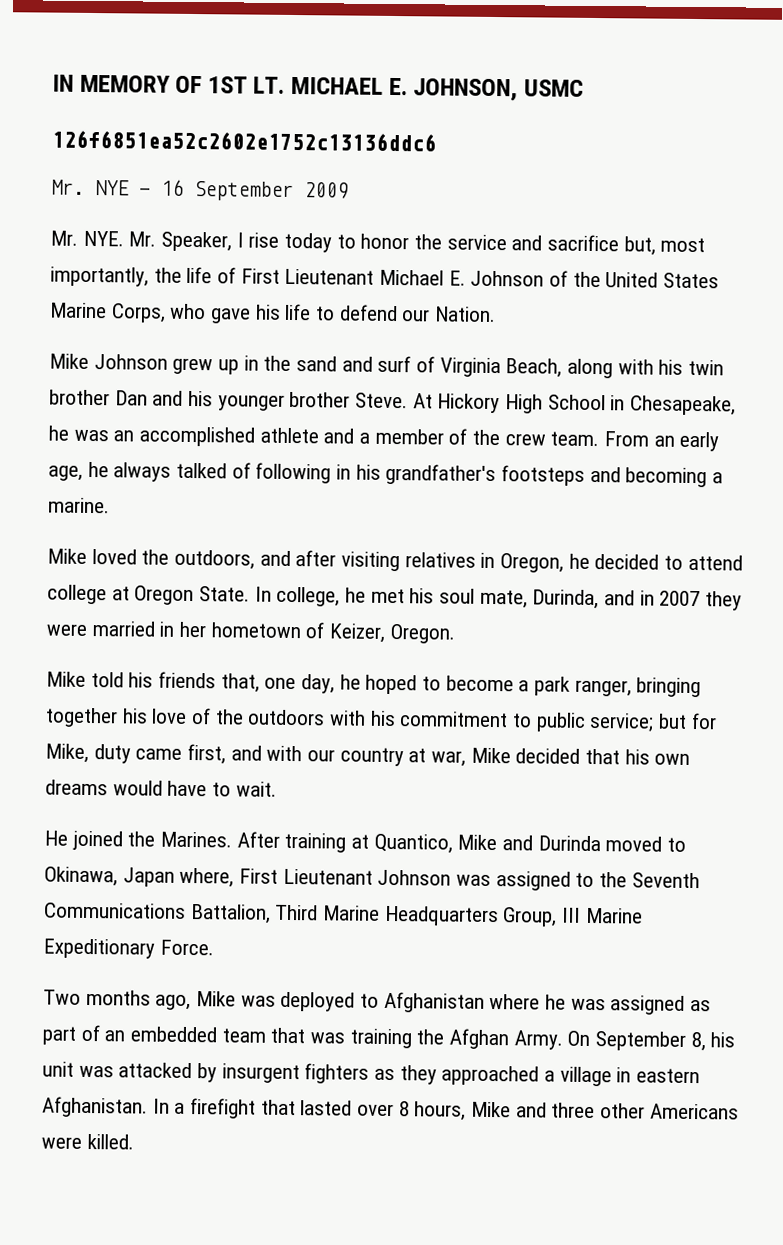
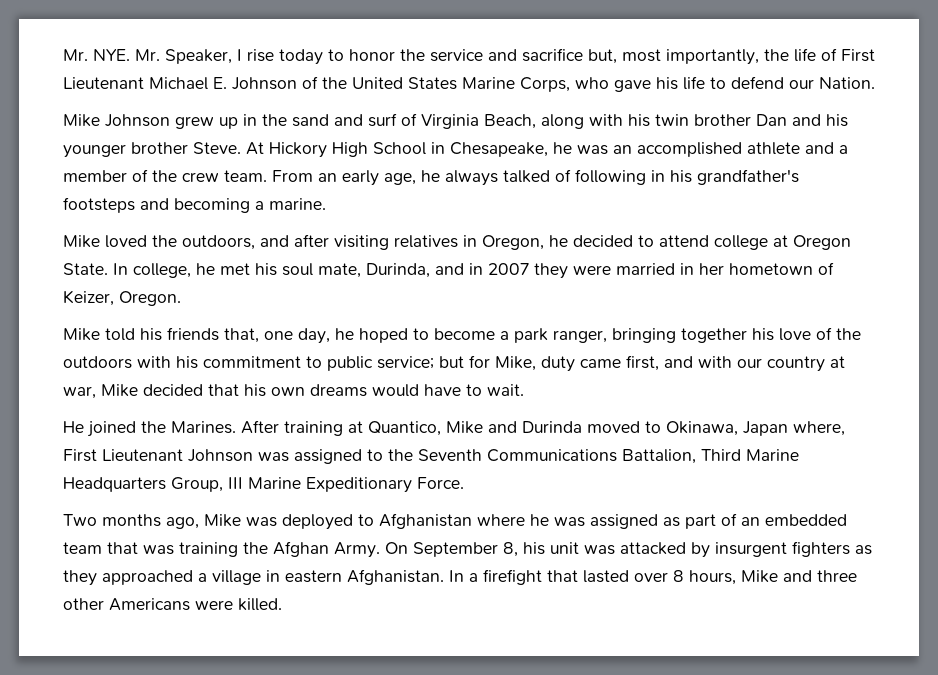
- IN MEMORY OF 1ST LT. MICHAEL E. JOHNSON, USMC
- 126f6851ea52c2602e1752c13136ddc6
- Mr. NYE — 16 September 2009

